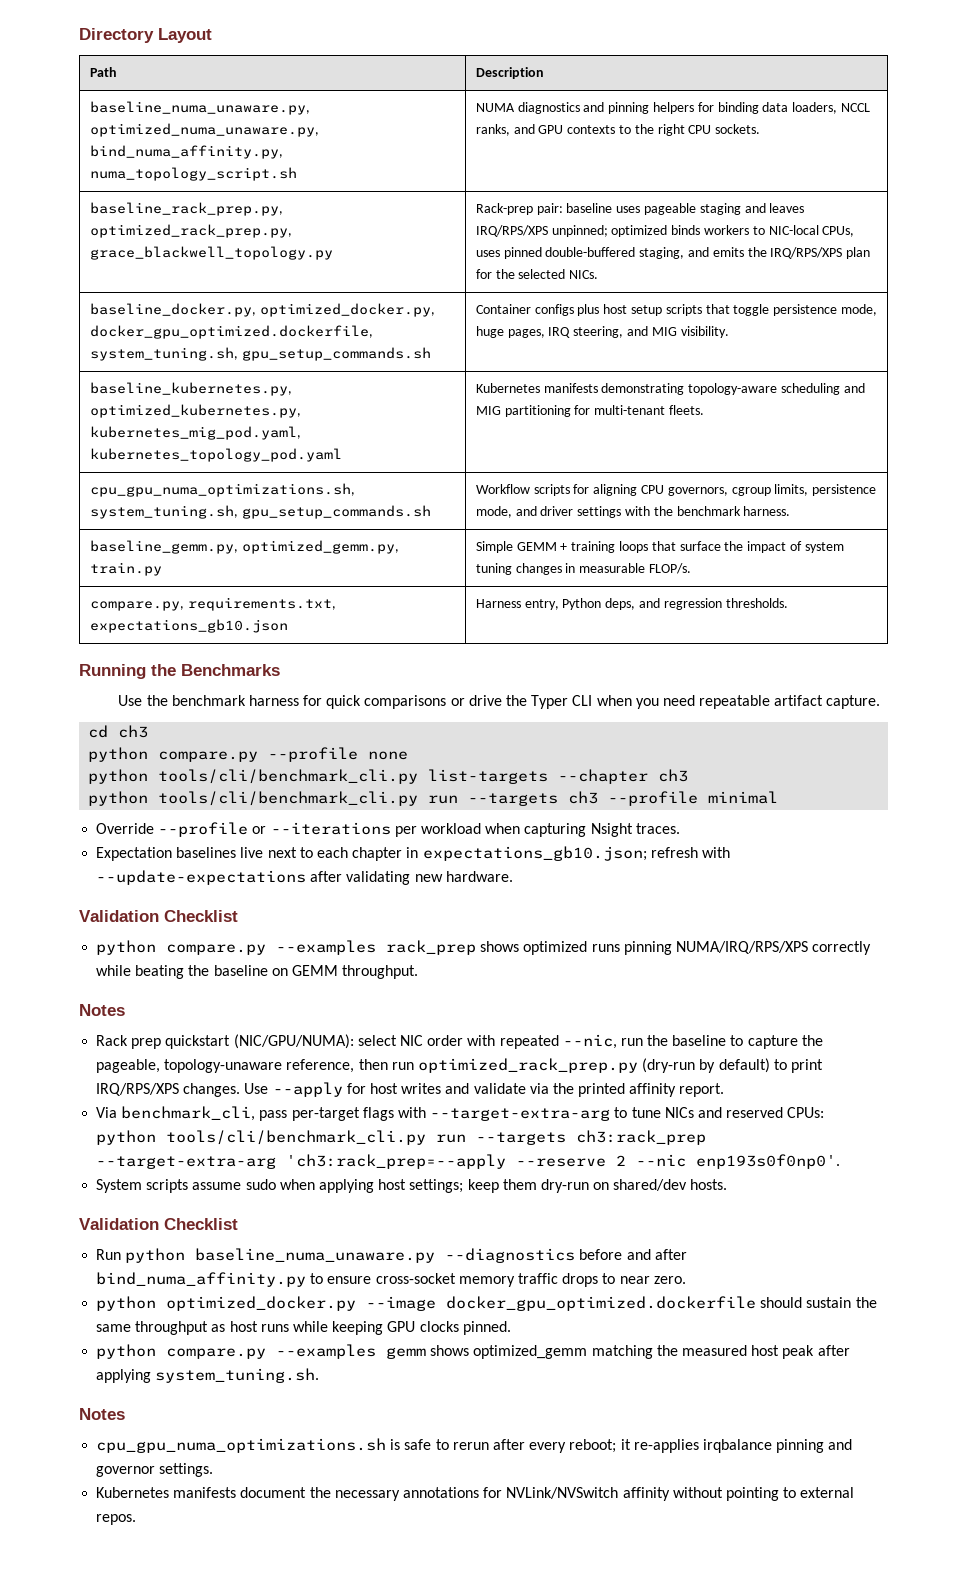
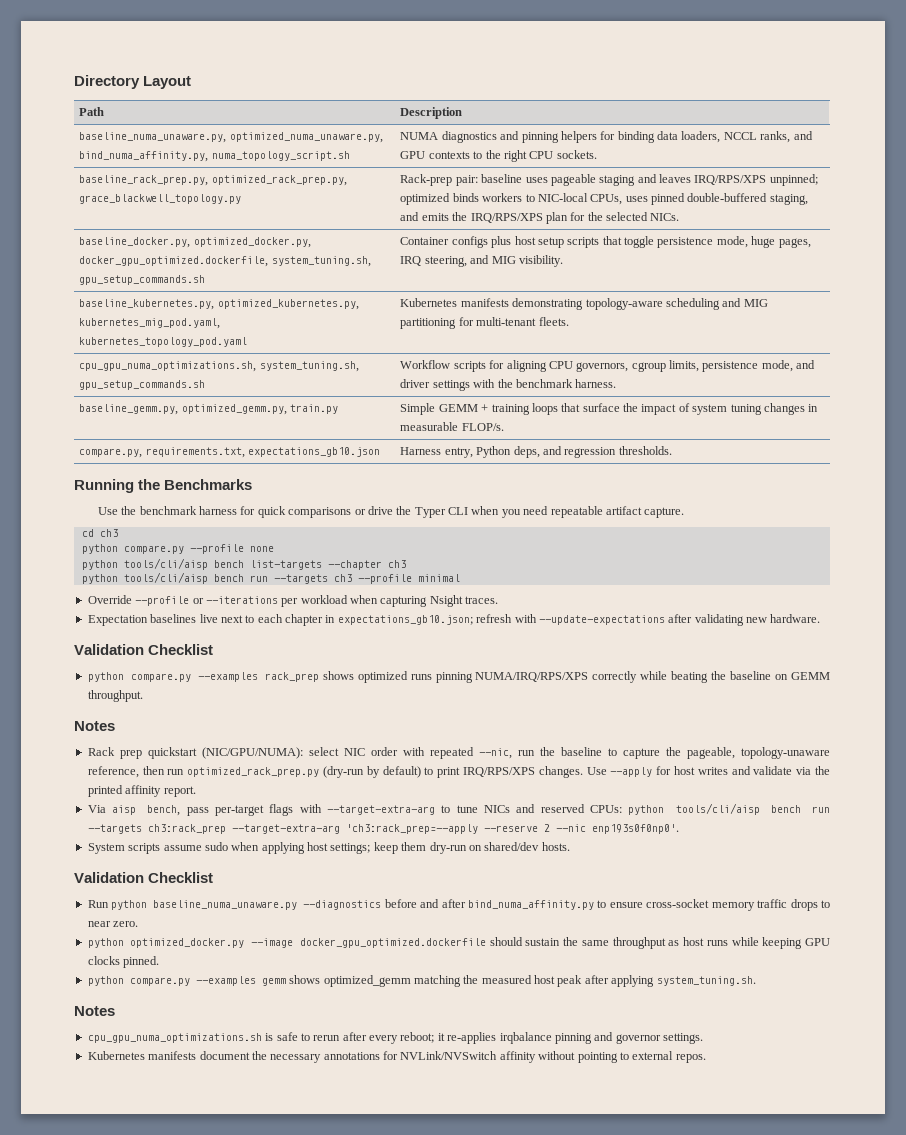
- python tools/cli/benchmark_cli.py list-targets --chapter ch3
+ python tools/cli/aisp bench list-targets --chapter ch3
- python tools/cli/benchmark_cli.py run --targets ch3 --profile minimal
+ python tools/cli/aisp bench run --targets ch3 --profile minimal
- Via benchmark_cli, pass per-target flags with --target-extra-arg to tune NICs and reserved CPUs: python tools/cli/benchmark_cli.py run --targets ch3:rack_prep --target-extra-arg 'ch3:rack_prep=--apply --reserve 2 --nic enp193s0f0np0'.
+ Via aisp bench, pass per-target flags with --target-extra-arg to tune NICs and reserved CPUs: python tools/cli/aisp bench run --targets ch3:rack_prep --target-extra-arg 'ch3:rack_prep=--apply --reserve 2 --nic enp193s0f0np0'.

